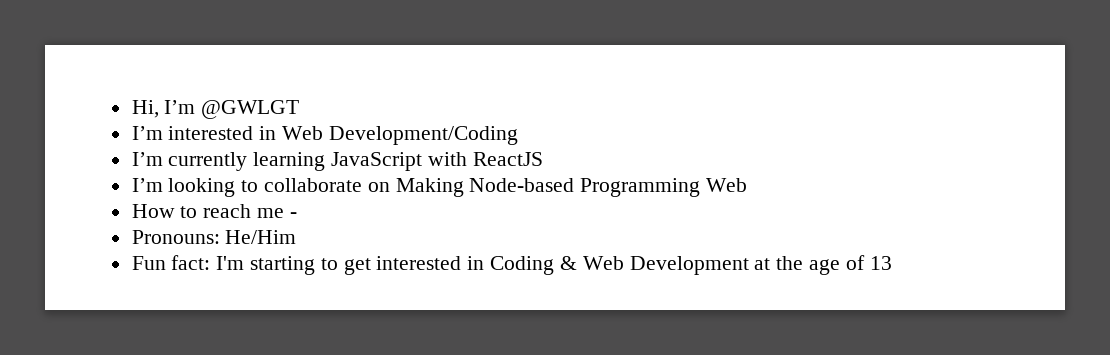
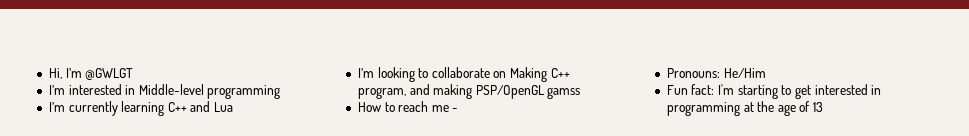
- I’m interested in Web Development/Coding
+ I’m interested in Middle-level programming
- I’m currently learning JavaScript with ReactJS
+ I’m currently learning C++ and Lua
- I’m looking to collaborate on Making Node-based Programming Web
+ I’m looking to collaborate on Making C++ program, and making PSP/OpenGL gamss
- Fun fact: I'm starting to get interested in Coding & Web Development at the age of 13
+ Fun fact: I'm starting to get interested in programming at the age of 13

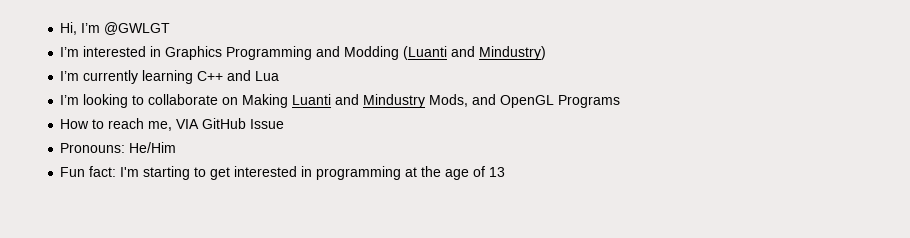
- I’m interested in Middle-level programming
+ I’m interested in Graphics Programming and Modding (Luanti and Mindustry)
- I’m looking to collaborate on Making C++ program, and making PSP/OpenGL gamss
+ I’m looking to collaborate on Making Luanti and Mindustry Mods, and OpenGL Programs
- How to reach me -
+ How to reach me, VIA GitHub Issue

